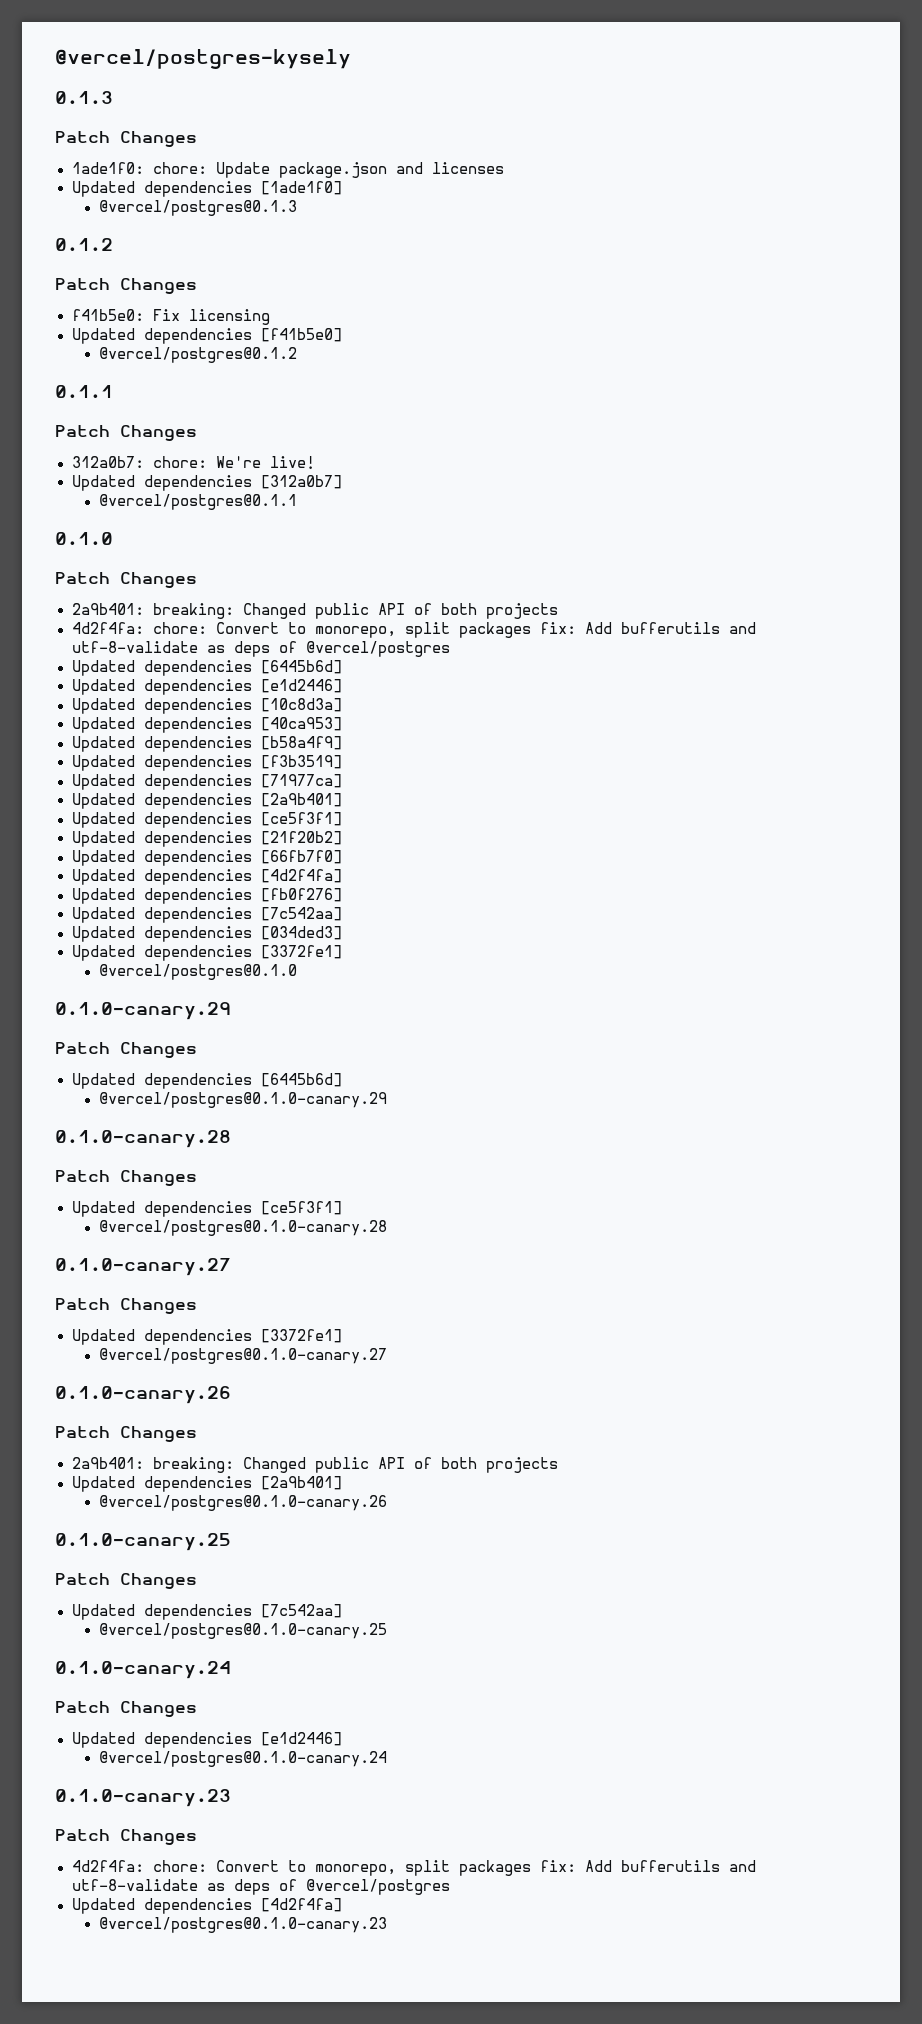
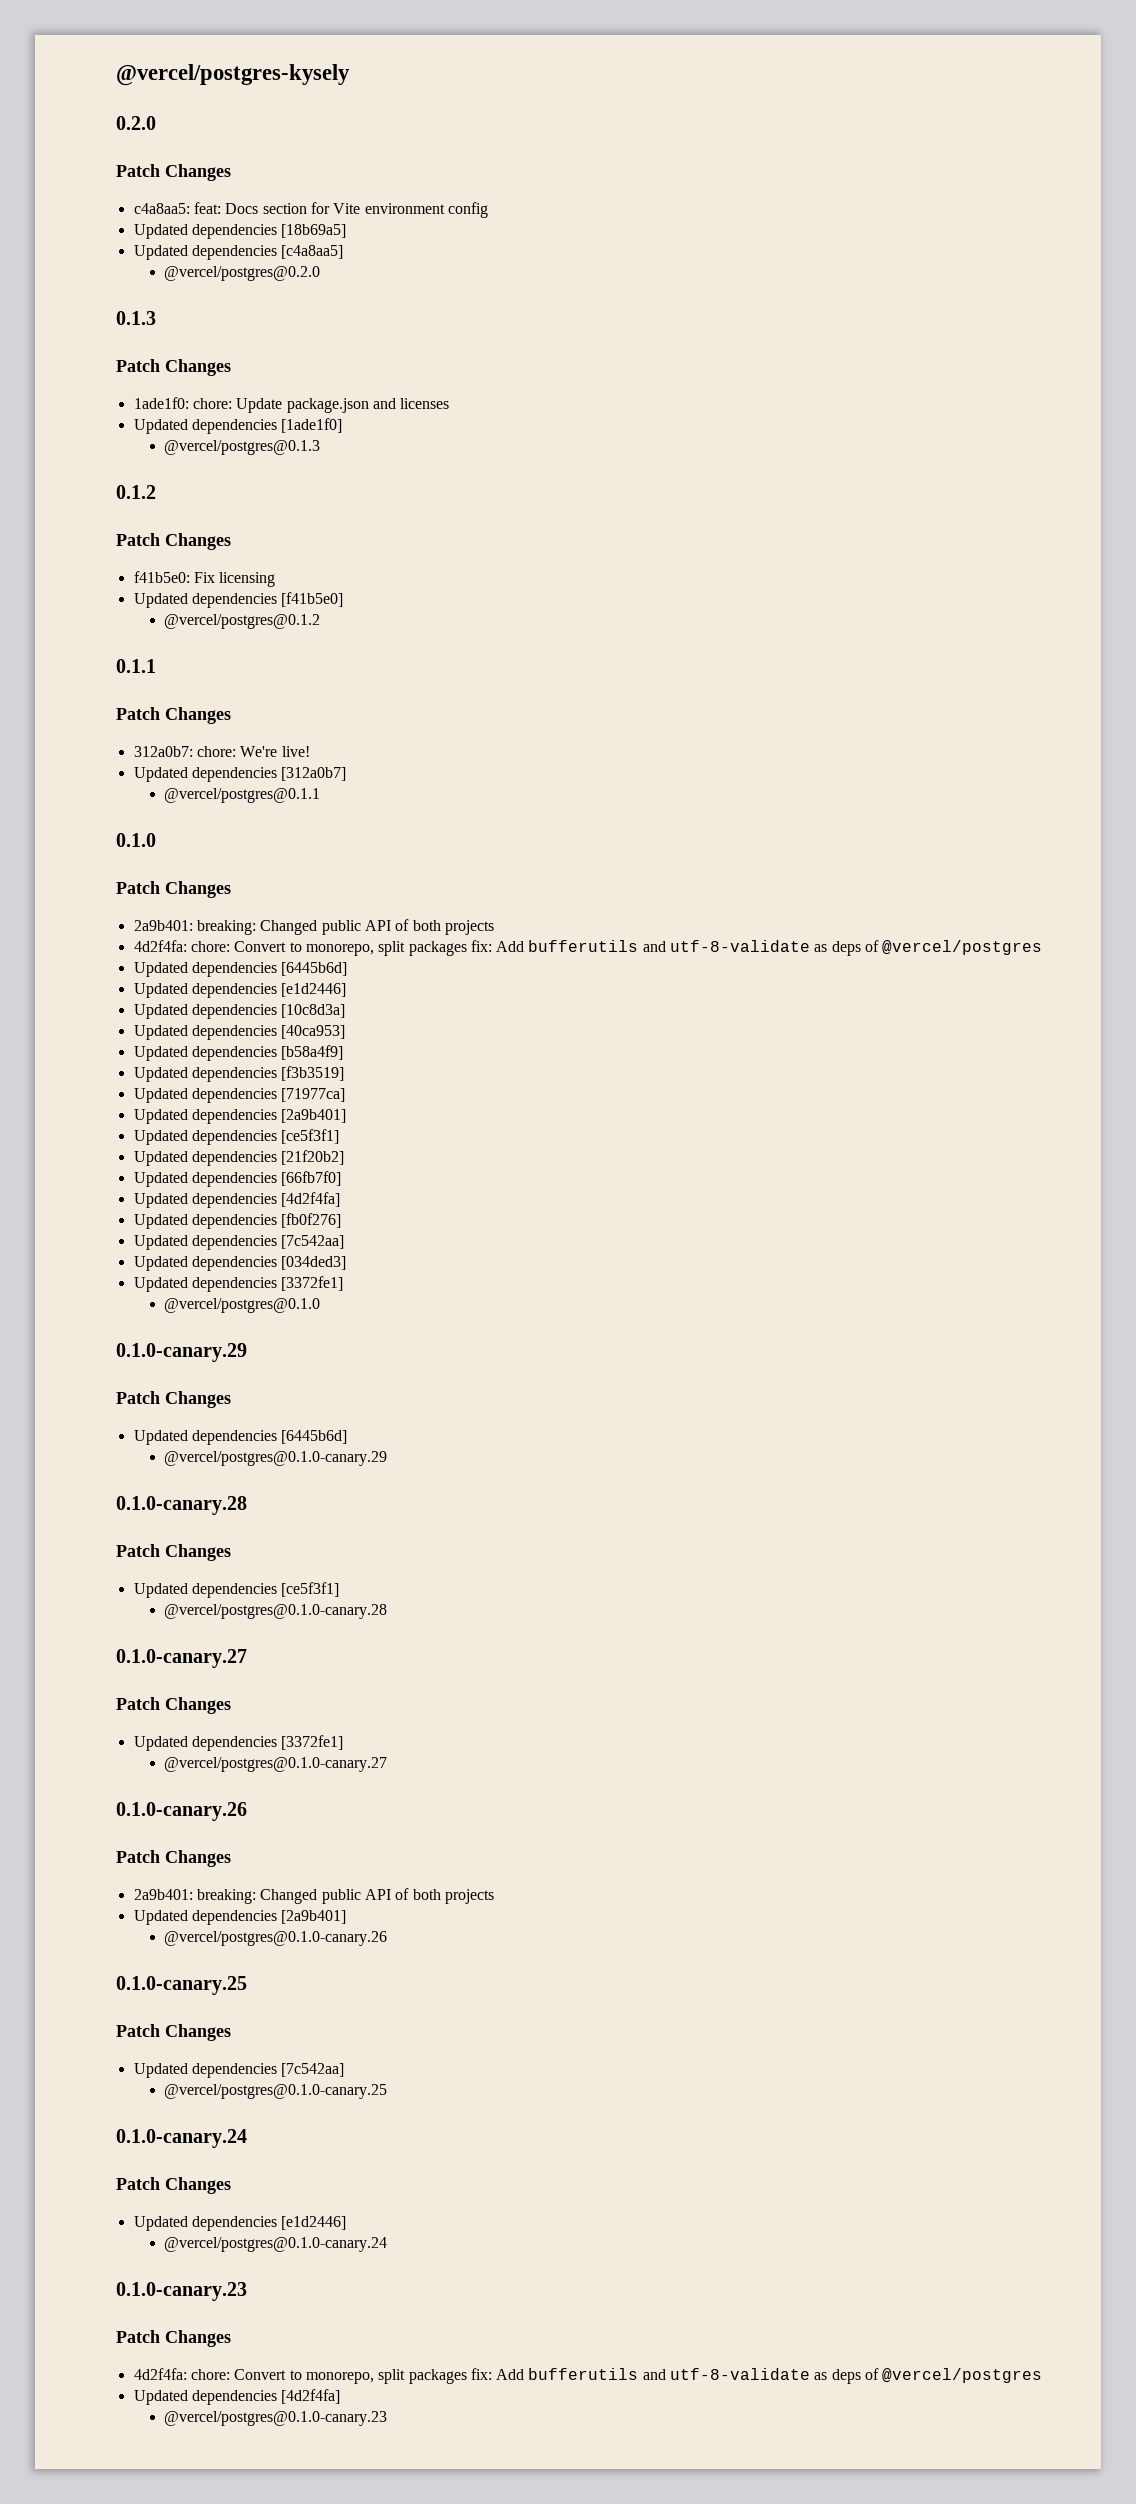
+ 0.2.0
+ Patch Changes
+ c4a8aa5: feat: Docs section for Vite environment config
+ Updated dependencies [18b69a5]
+ Updated dependencies [c4a8aa5]
+ @vercel/postgres@0.2.0

